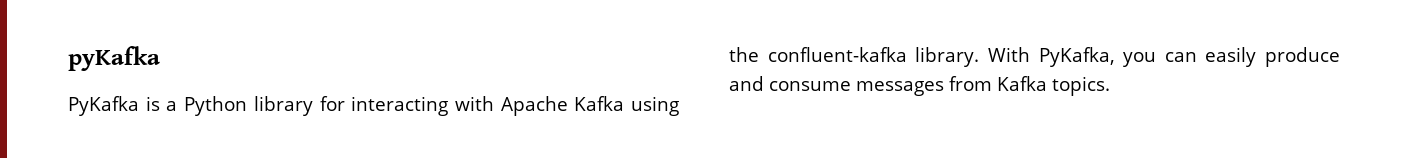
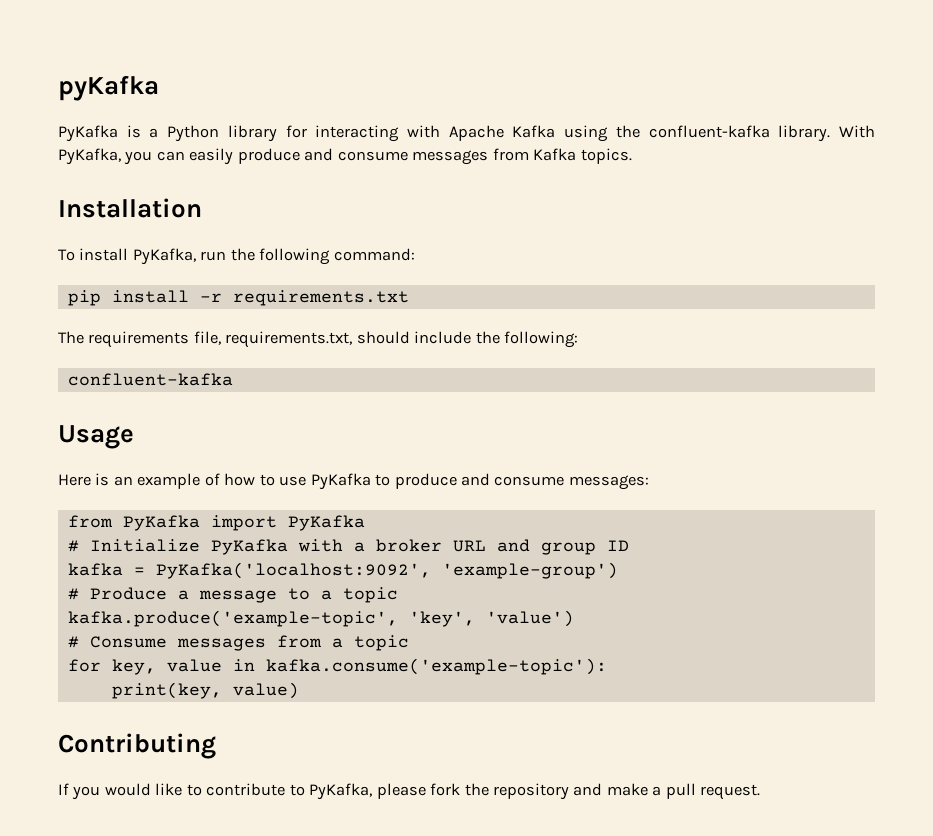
+ Installation
+ To install PyKafka, run the following command:
+ pip install -r requirements.txt
+ The requirements file, requirements.txt, should include the following:
+ confluent-kafka
+ Usage
+ Here is an example of how to use PyKafka to produce and consume messages:
+ from PyKafka import PyKafka
+ # Initialize PyKafka with a broker URL and group ID
+ kafka = PyKafka('localhost:9092', 'example-group')
+ # Produce a message to a topic
+ kafka.produce('example-topic', 'key', 'value')
+ # Consume messages from a topic
+ for key, value in kafka.consume('example-topic'):
+ print(key, value)
+ Contributing
+ If you would like to contribute to PyKafka, please fork the repository and make a pull request.

